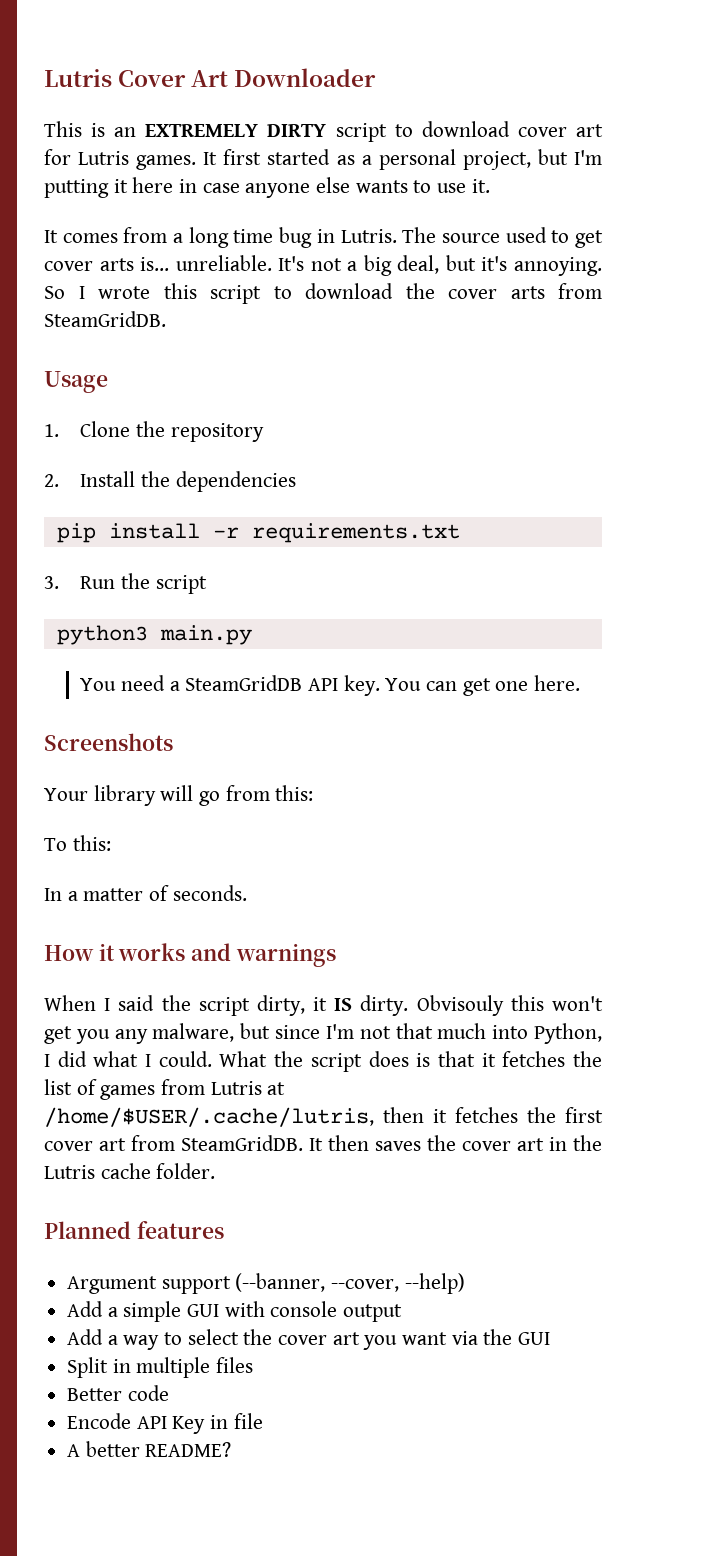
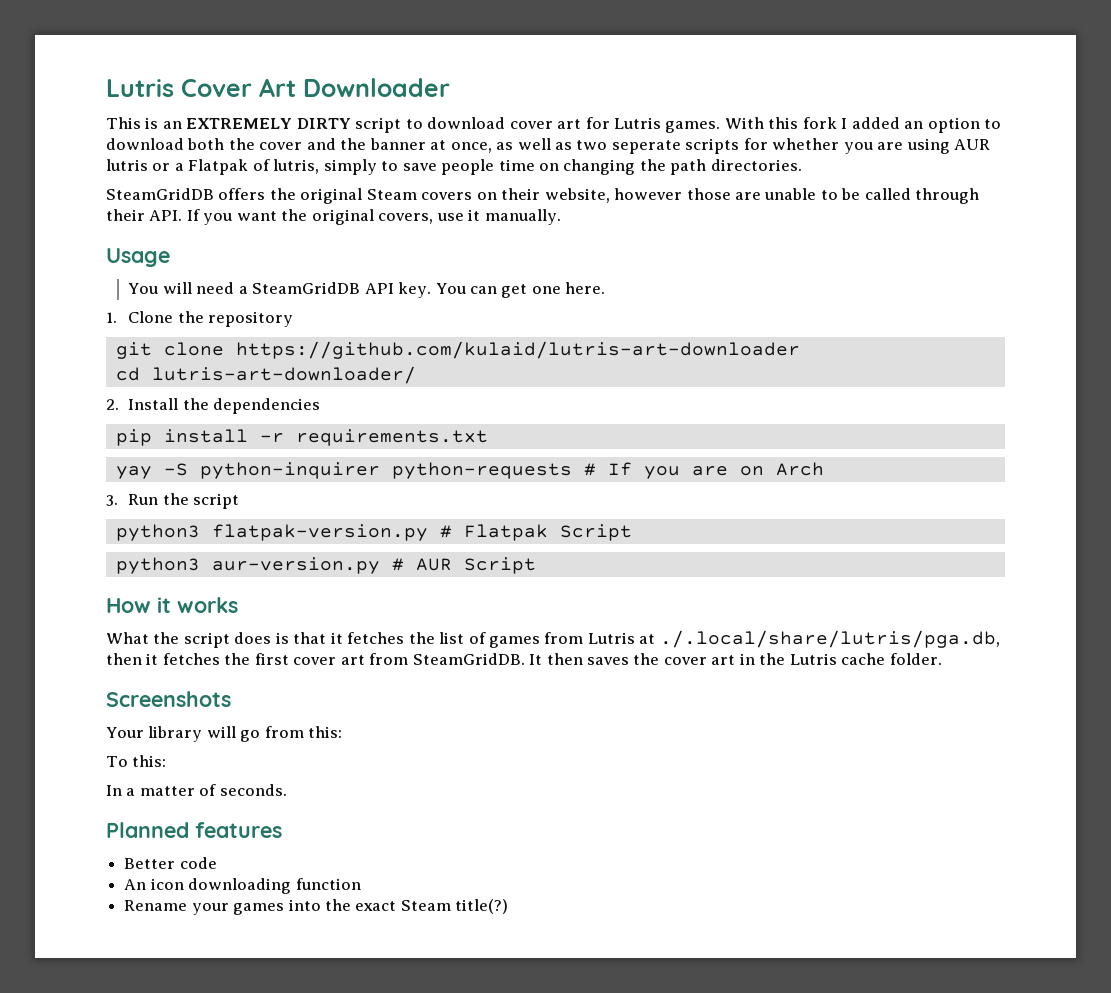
- It first started as a personal project, but I'm putting it here in case anyone else wants to use it.
- It comes from a long time bug in Lutris. The source used to get cover arts is... unreliable. It's not a big deal, but it's annoying. So I wrote this script to download the cover arts from SteamGridDB.
+ With this fork I added an option to download both the cover and the banner at once, as well as two seperate scripts for whether you are using AUR lutris or a Flatpak of lutris, simply to save people time on changing the path directories.
+ SteamGridDB offers the original Steam covers on their website, however those are unable to be called through their API. If you want the original covers, use it manually.
  Usage
+ You will need a SteamGridDB API key. You can get one here.
+ git clone https://github.com/kulaid/lutris-art-downloader
+ cd lutris-art-downloader/
+ yay -S python-inquirer python-requests # If you are on Arch
- python3 main.py
- You need a SteamGridDB API key. You can get one here.
- Screenshots
- Your library will go from this:
- To this:
- In a matter of seconds.
- How it works and warnings
- When I said the script dirty, it IS dirty. Obvisouly this won't get you any malware, but since I'm not that much into Python, I did what I could. What the script does is that it fetches the list of games from Lutris at /home/$USER/.cache/lutris, then it fetches the first cover art from SteamGridDB.
+ python3 flatpak-version.py # Flatpak Script
+ python3 aur-version.py # AUR Script
+ How it works
+ What the script does is that it fetches the list of games from Lutris at ./.local/share/lutris/pga.db, then it fetches the first cover art from SteamGridDB.
+ Screenshots
+ Your library will go from this:
+ To this:
+ In a matter of seconds.
  Planned features
- Argument support (--banner, --cover, --help)
- Add a simple GUI with console output
- Add a way to select the cover art you want via the GUI
- Split in multiple files
  Better code
- Encode API Key in file
- A better README?
+ An icon downloading function
+ Rename your games into the exact Steam title(?)

